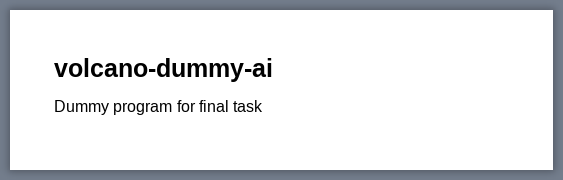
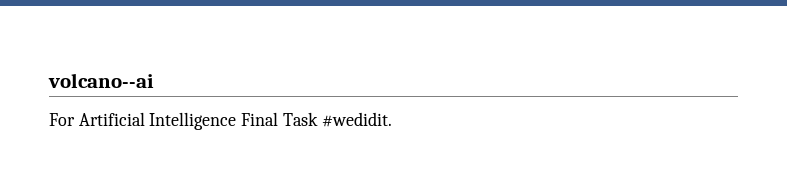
- volcano-dummy-ai
- Dummy program for final task
+ volcano--ai
+ For Artificial Intelligence Final Task #wedidit.

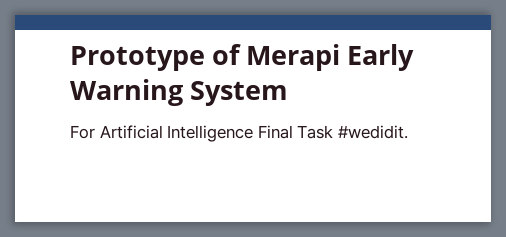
- volcano--ai
+ Prototype of Merapi Early Warning System

